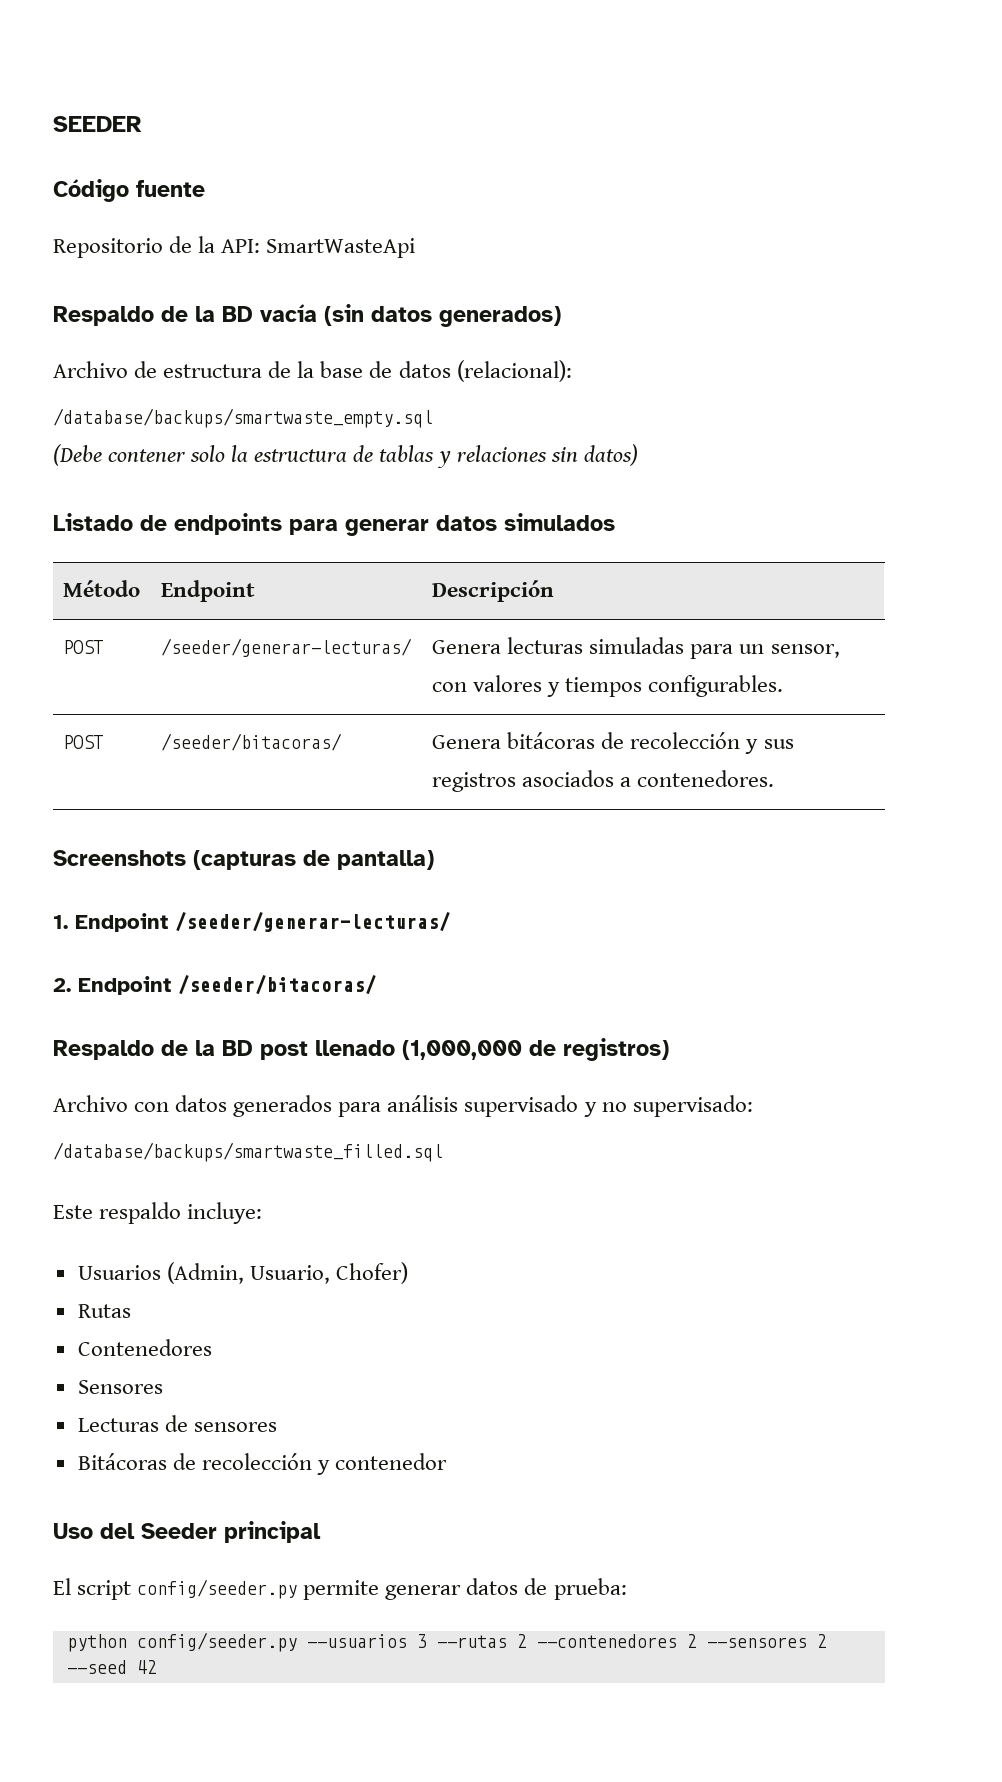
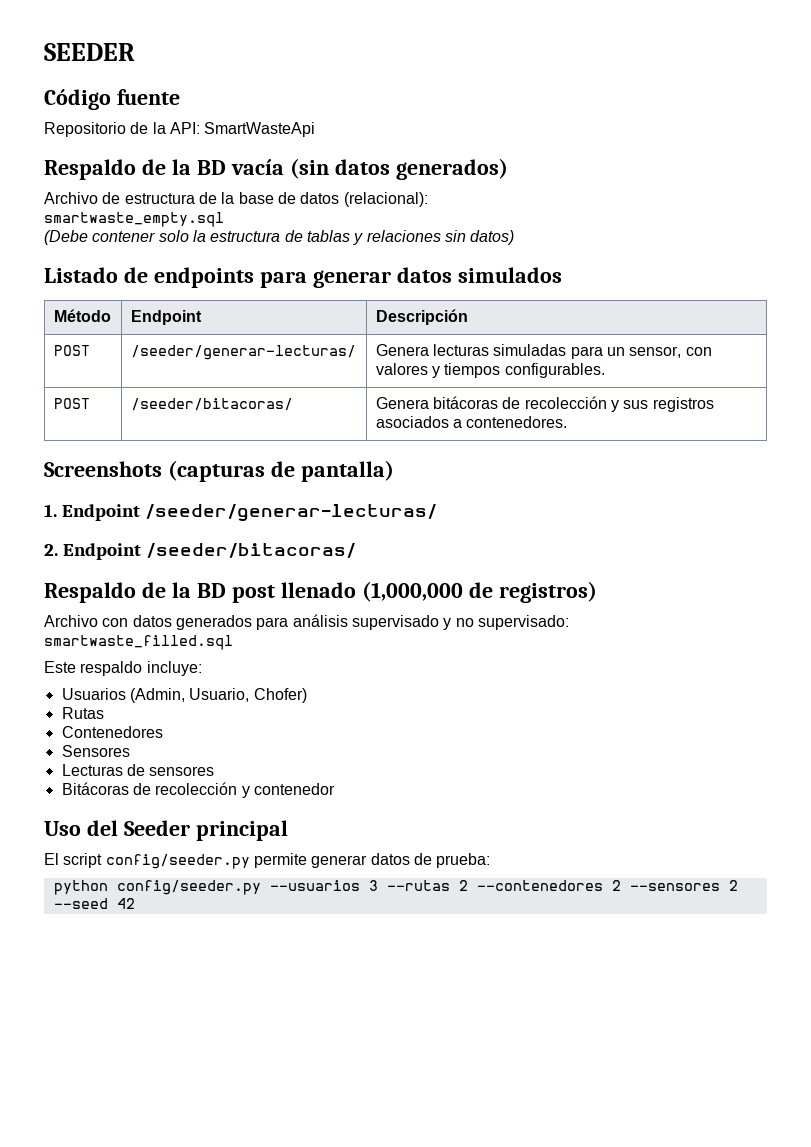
- /database/backups/smartwaste_empty.sql
+ smartwaste_empty.sql
- /database/backups/smartwaste_filled.sql
+ smartwaste_filled.sql

